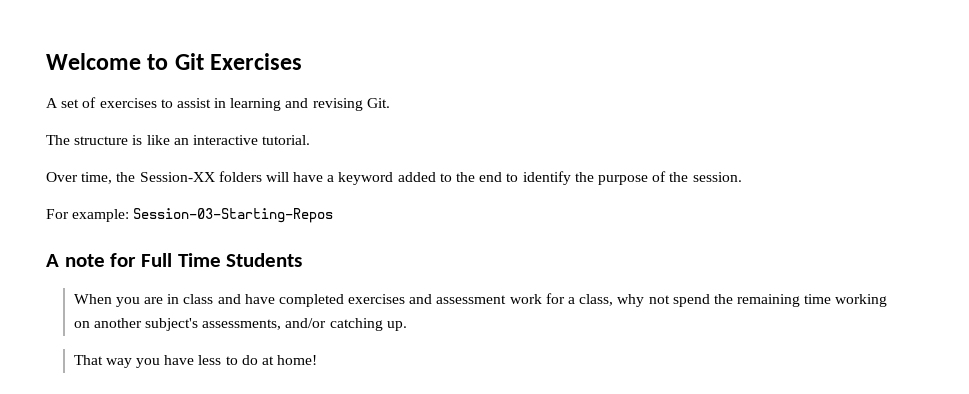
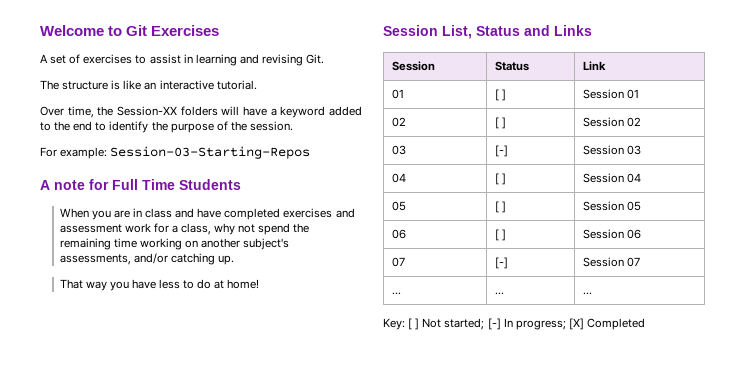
+ Session List, Status and Links
+ Session | Status | Link
+ 01 | [ ] | Session 01
+ 02 | [ ] | Session 02
+ 03 | [-] | Session 03
+ 04 | [ ] | Session 04
+ 05 | [ ] | Session 05
+ 06 | [ ] | Session 06
+ 07 | [-] | Session 07
+ ... | ... | ...
+ Key: [ ] Not started; [-] In progress; [X] Completed

